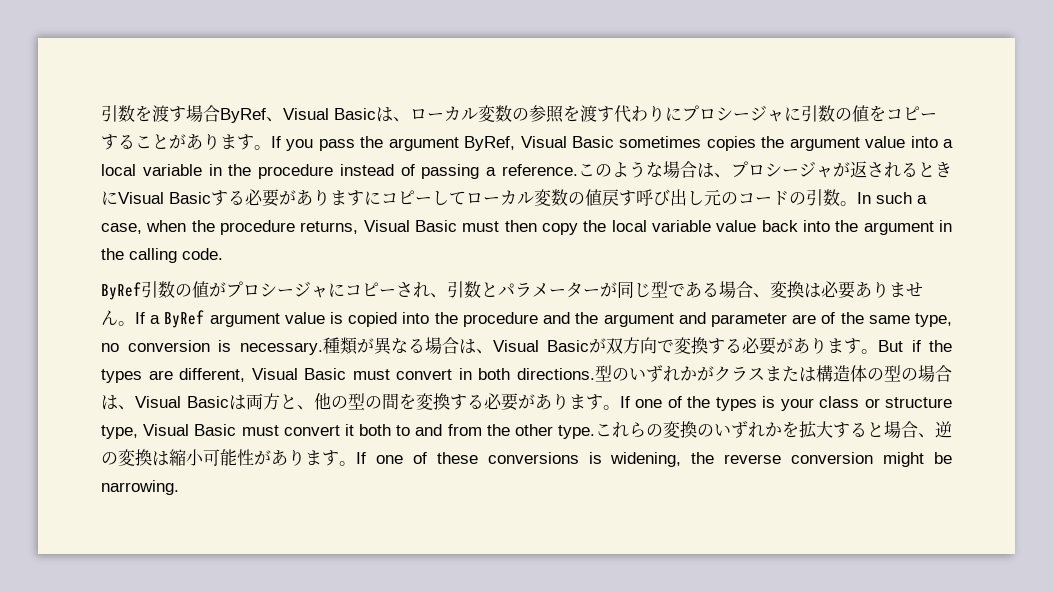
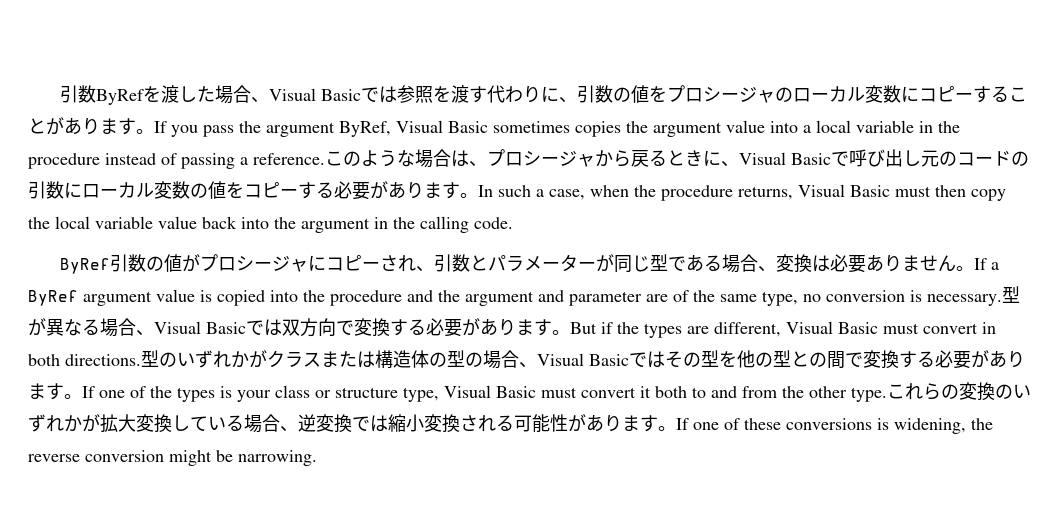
- 引数を渡す場合ByRef、Visual Basicは、ローカル変数の参照を渡す代わりにプロシージャに引数の値をコピーすることがあります。
+ 引数ByRefを渡した場合、Visual Basicでは参照を渡す代わりに、引数の値をプロシージャのローカル変数にコピーすることがあります。
- このような場合は、プロシージャが返されるときにVisual Basicする必要がありますにコピーしてローカル変数の値戻す呼び出し元のコードの引数。
+ このような場合は、プロシージャから戻るときに、Visual Basicで呼び出し元のコードの引数にローカル変数の値をコピーする必要があります。
- 種類が異なる場合は、Visual Basicが双方向で変換する必要があります。
+ 型が異なる場合、Visual Basicでは双方向で変換する必要があります。
- 型のいずれかがクラスまたは構造体の型の場合は、Visual Basicは両方と、他の型の間を変換する必要があります。
+ 型のいずれかがクラスまたは構造体の型の場合、Visual Basicではその型を他の型との間で変換する必要があります。
- これらの変換のいずれかを拡大すると場合、逆の変換は縮小可能性があります。
+ これらの変換のいずれかが拡大変換している場合、逆変換では縮小変換される可能性があります。

